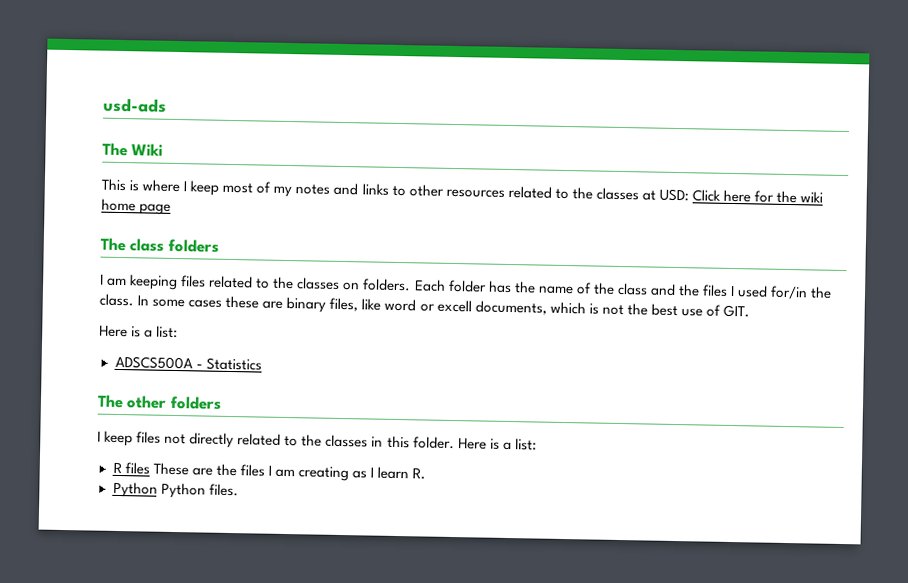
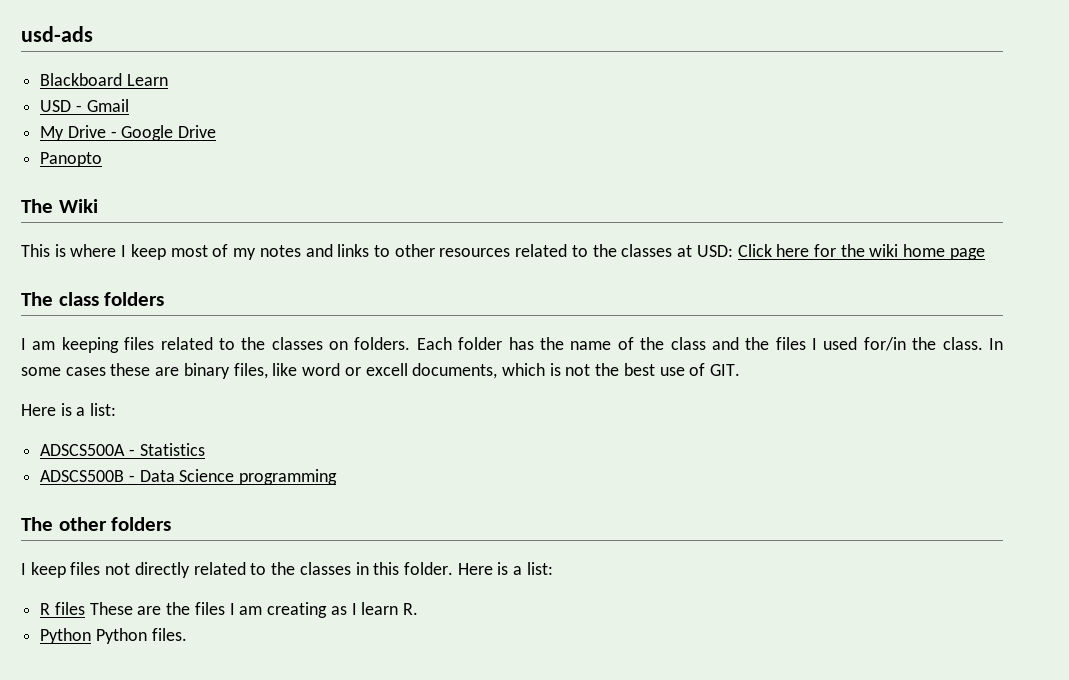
+ Blackboard Learn
+ USD - Gmail
+ My Drive - Google Drive
+ Panopto
+ ADSCS500B - Data Science programming

